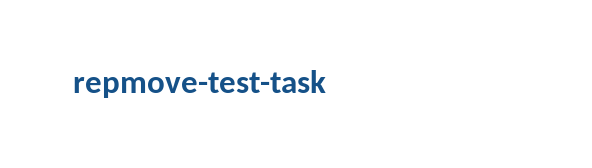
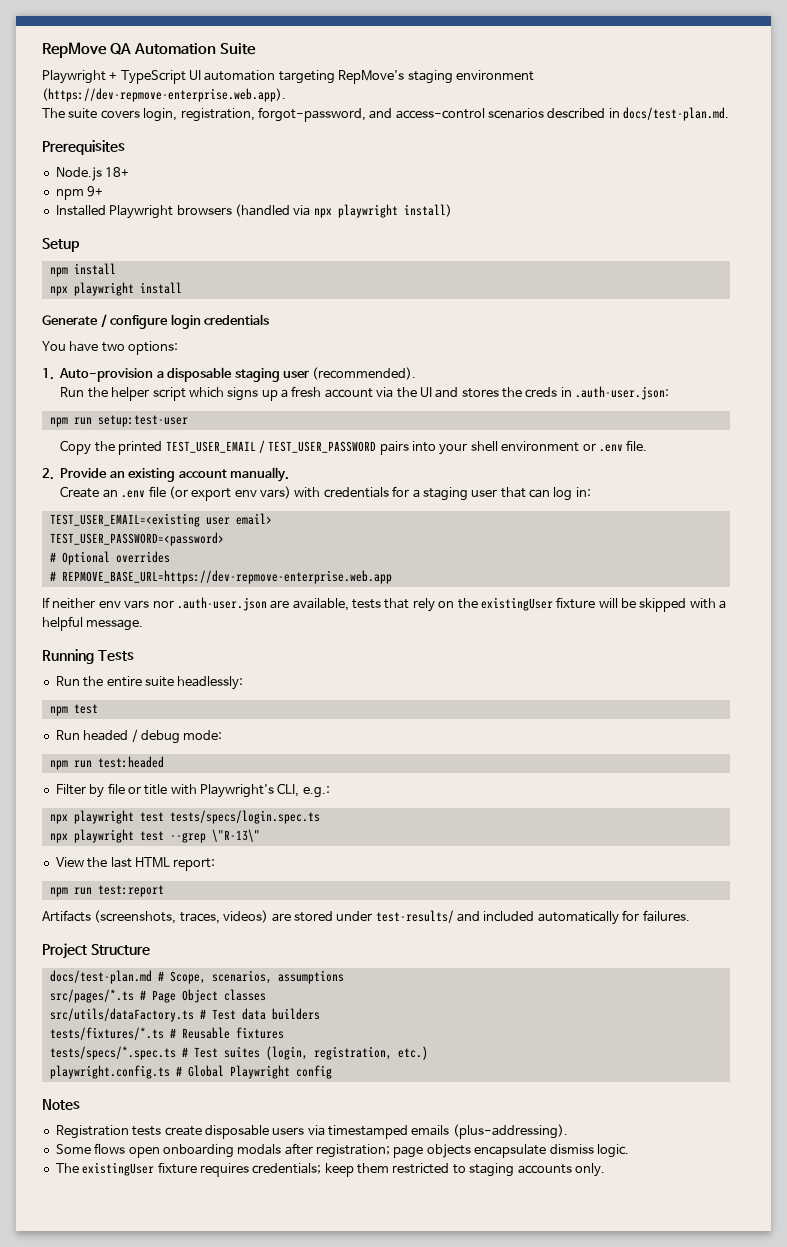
- repmove-test-task
+ RepMove QA Automation Suite
+ Playwright + TypeScript UI automation targeting RepMove's staging environment (https://dev-repmove-enterprise.web.app).
+ The suite covers login, registration, forgot-password, and access-control scenarios described in docs/test-plan.md.
+ Prerequisites
+ Node.js 18+
+ npm 9+
+ Installed Playwright browsers (handled via npx playwright install)
+ Setup
+ npm install
+ npx playwright install
+ Generate / configure login credentials
+ You have two options:
+ 1. Auto-provision a disposable staging user (recommended).
+ Run the helper script which signs up a fresh account via the UI and stores the creds in .auth-user.json:
+ npm run setup:test-user
+ Copy the printed TEST_USER_EMAIL / TEST_USER_PASSWORD pairs into your shell environment or .env file.
+ 2. Provide an existing account manually.
+ Create an .env file (or export env vars) with credentials for a staging user that can log in:
+ TEST_USER_EMAIL=<existing user email>
+ TEST_USER_PASSWORD=<password>
+ # Optional overrides
+ # REPMOVE_BASE_URL=https://dev-repmove-enterprise.web.app
+ If neither env vars nor .auth-user.json are available, tests that rely on the existingUser fixture will be skipped with a helpful message.
+ Running Tests
+ Run the entire suite headlessly:
+ npm test
+ Run headed / debug mode:
+ npm run test:headed
+ Filter by file or title with Playwright's CLI, e.g.:
+ npx playwright test tests/specs/login.spec.ts
+ npx playwright test --grep \"R-13\"
+ View the last HTML report:
+ npm run test:report
+ Artifacts (screenshots, traces, videos) are stored under test-results/ and included automatically for failures.
+ Project Structure
+ docs/test-plan.md # Scope, scenarios, assumptions
+ src/pages/*.ts # Page Object classes
+ src/utils/dataFactory.ts # Test data builders
+ tests/fixtures/*.ts # Reusable fixtures
+ tests/specs/*.spec.ts # Test suites (login, registration, etc.)
+ playwright.config.ts # Global Playwright config
+ Notes
+ Registration tests create disposable users via timestamped emails (plus-addressing).
+ Some flows open onboarding modals after registration; page objects encapsulate dismiss logic.
+ The existingUser fixture requires credentials; keep them restricted to staging accounts only.

